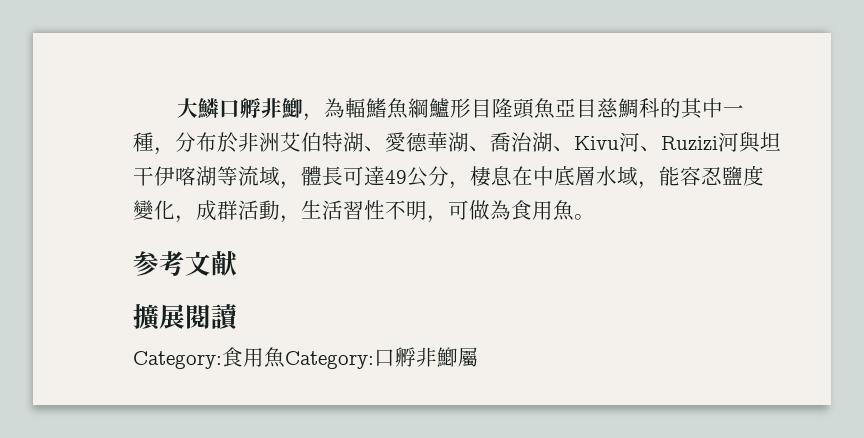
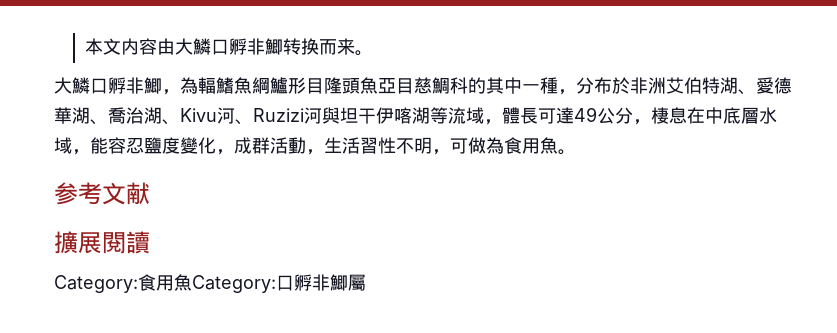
+ 本文内容由大鱗口孵非鯽转换而来。

